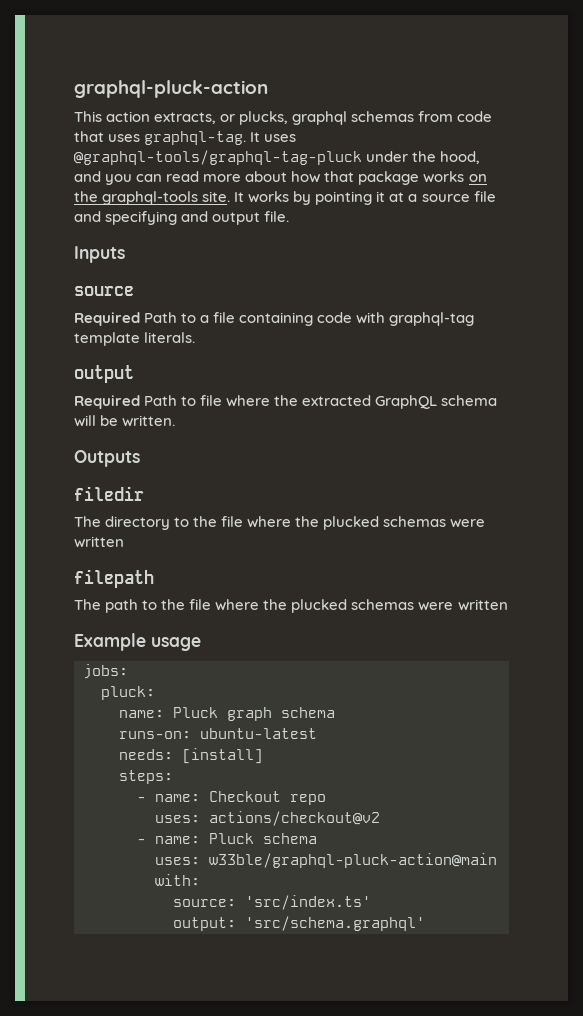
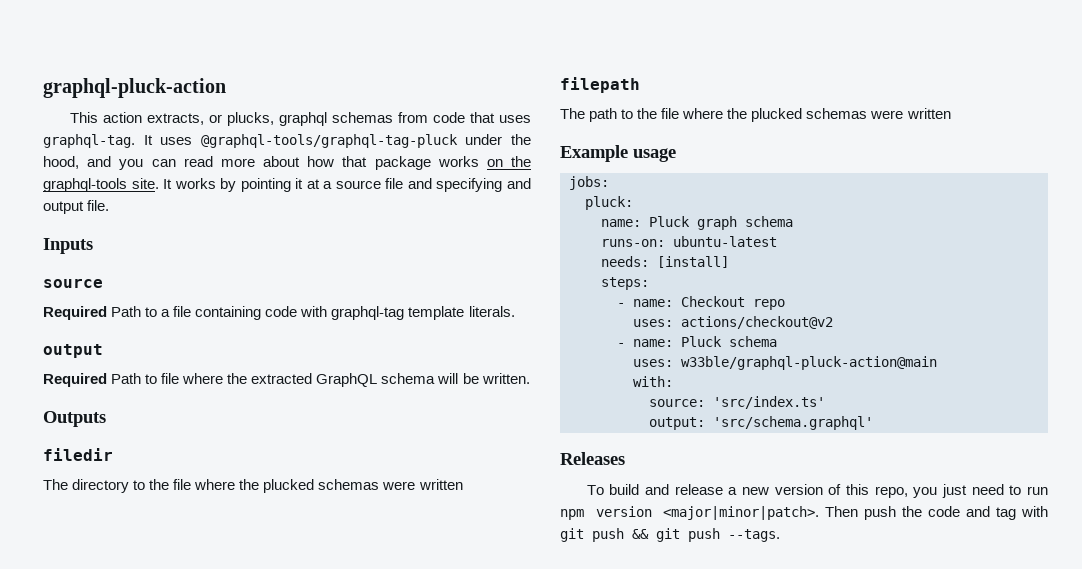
+ Releases
+ To build and release a new version of this repo, you just need to run npm version <major|minor|patch>. Then push the code and tag with git push && git push --tags.

